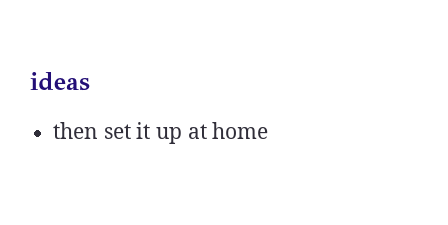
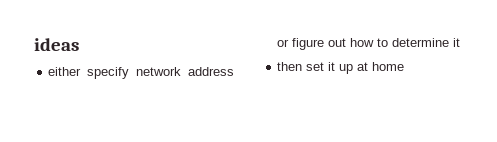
+ either specify network address or figure out how to determine it

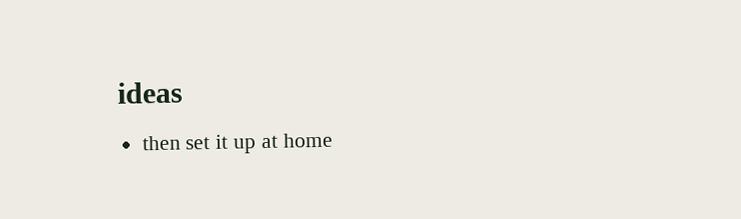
- either specify network address or figure out how to determine it

